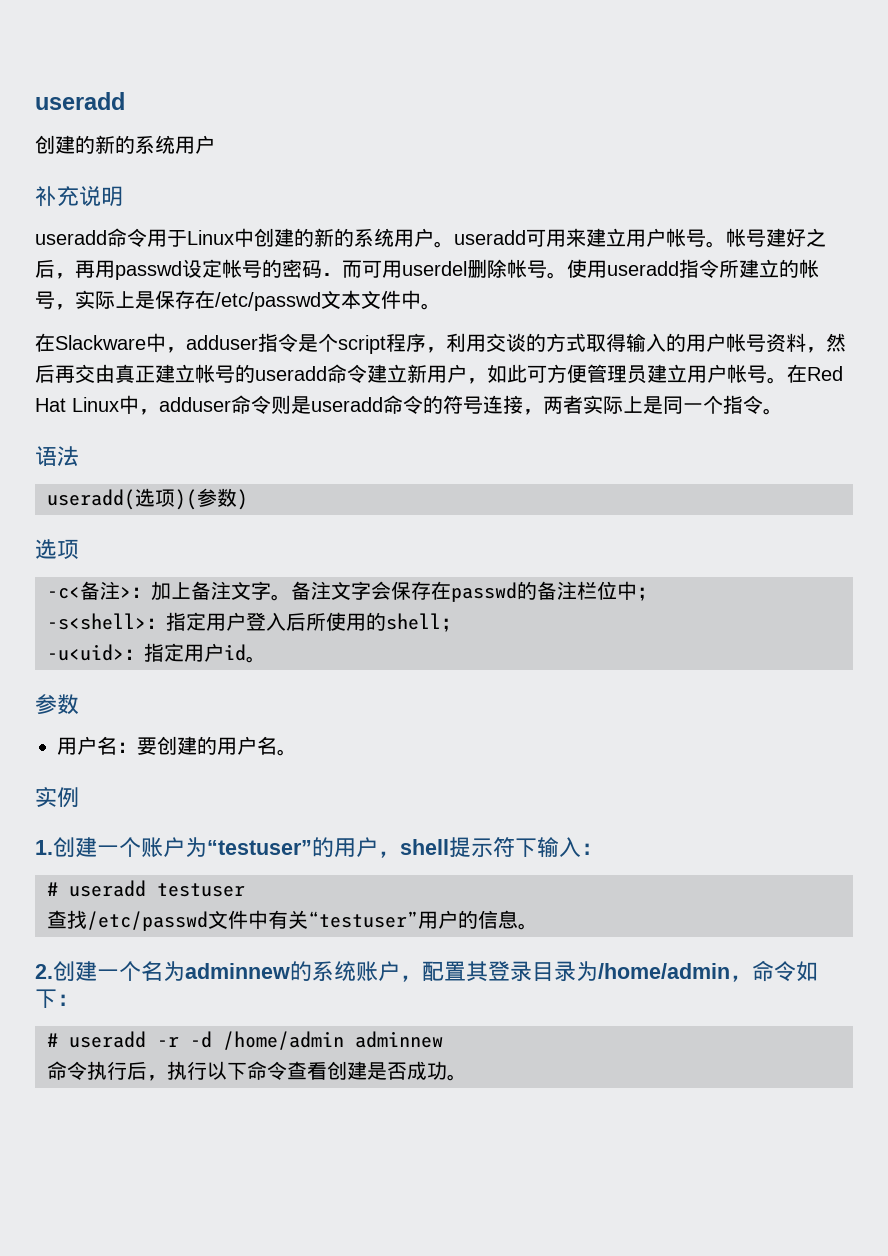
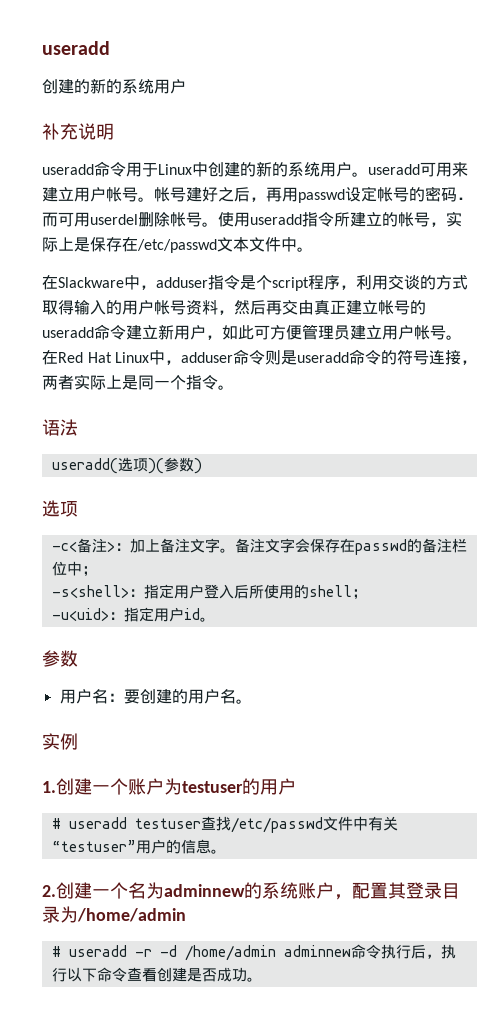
- 1.创建一个账户为“testuser”的用户，shell提示符下输入：
+ 1.创建一个账户为testuser的用户
- # useradd testuser
- 查找/etc/passwd文件中有关“testuser”用户的信息。
+ # useradd testuser查找/etc/passwd文件中有关“testuser”用户的信息。
- 2.创建一个名为adminnew的系统账户，配置其登录目录为/home/admin，命令如下：
+ 2.创建一个名为adminnew的系统账户，配置其登录目录为/home/admin
- # useradd -r -d /home/admin adminnew
- 命令执行后，执行以下命令查看创建是否成功。
+ # useradd -r -d /home/admin adminnew命令执行后，执行以下命令查看创建是否成功。

